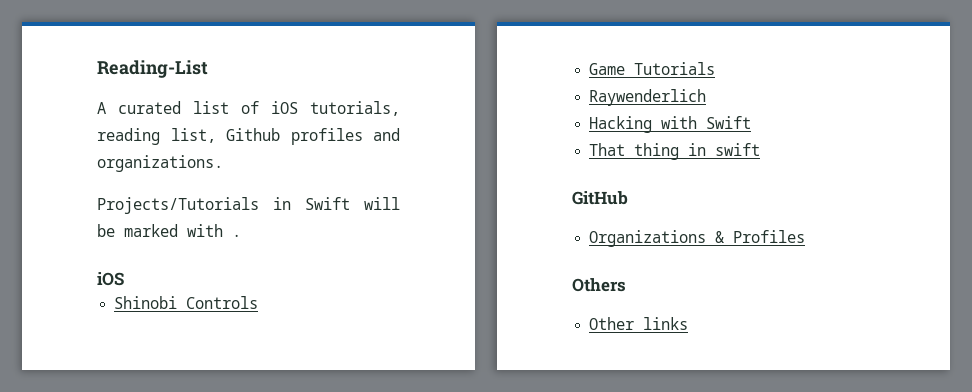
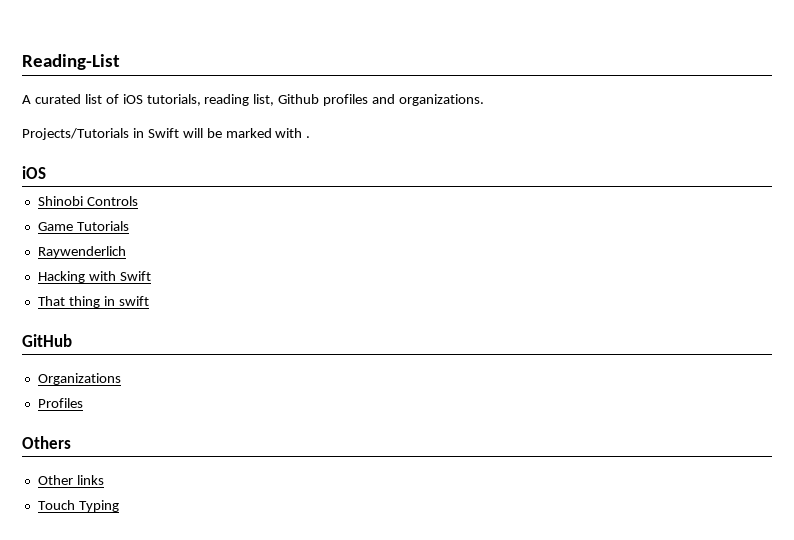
- Organizations & Profiles
+ Organizations
+ Profiles
+ Touch Typing

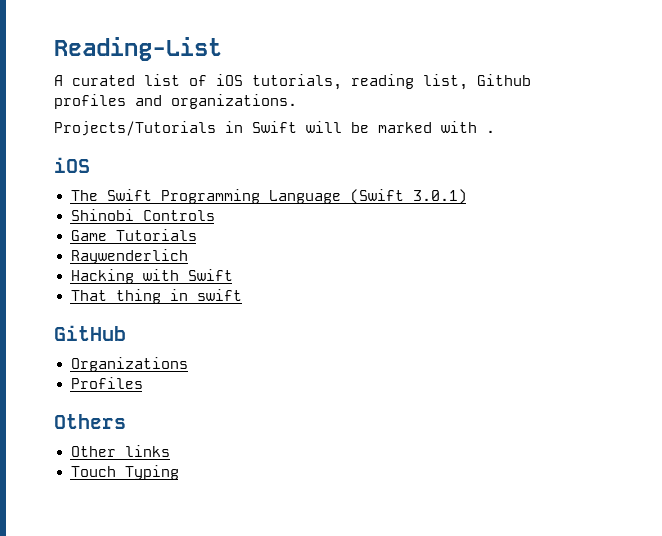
+ The Swift Programming Language (Swift 3.0.1)

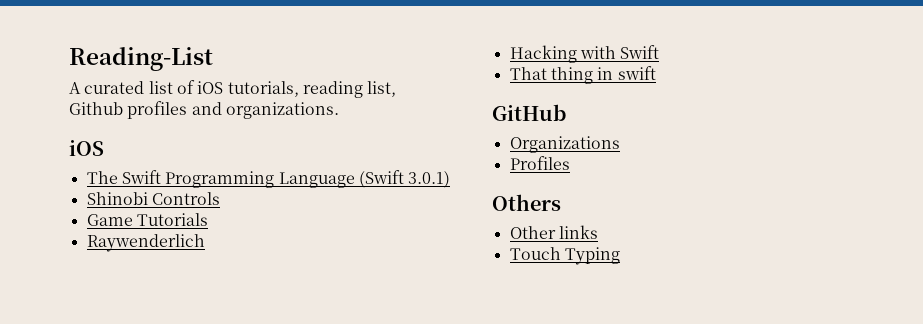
- Projects/Tutorials in Swift will be marked with .

